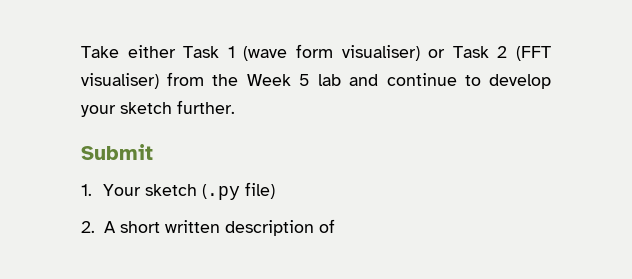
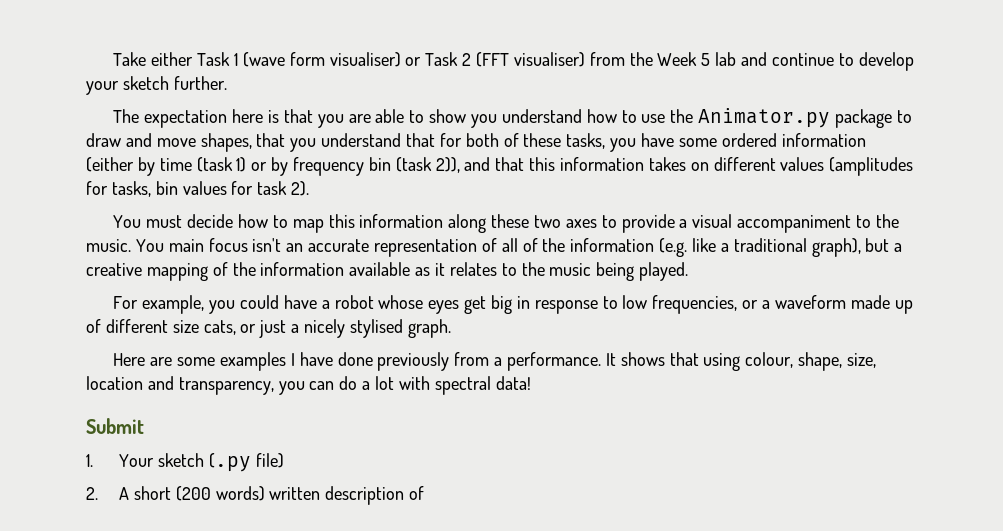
+ The expectation here is that you are able to show you understand how to use the Animator.py package to draw and move shapes, that you understand that for both of these tasks, you have some ordered information (either by time (task 1) or by frequency bin (task 2)), and that this information takes on different values (amplitudes for tasks, bin values for task 2).
+ You must decide how to map this information along these two axes to provide a visual accompaniment to the music. You main focus isn't an accurate representation of all of the information (e.g. like a traditional graph), but a creative mapping of the information available as it relates to the music being played.
+ For example, you could have a robot whose eyes get big in response to low frequencies, or a waveform made up of different size cats, or just a nicely stylised graph.
+ Here are some examples I have done previously from a performance. It shows that using colour, shape, size, location and transparency, you can do a lot with spectral data!
- 2. A short written description of
+ 2. A short (200 words) written description of

